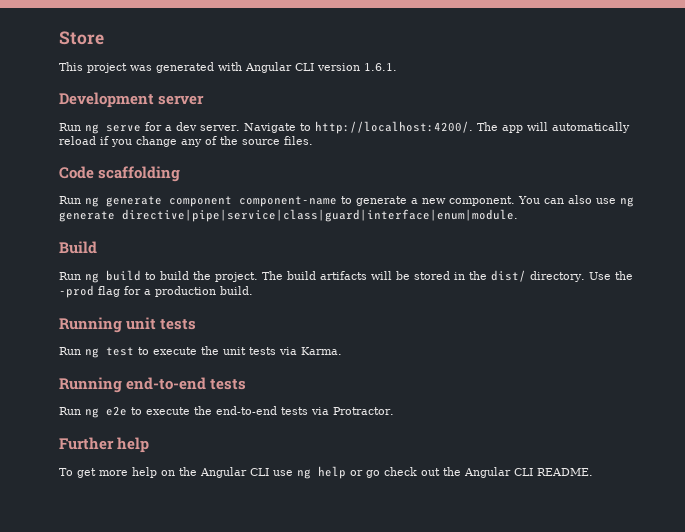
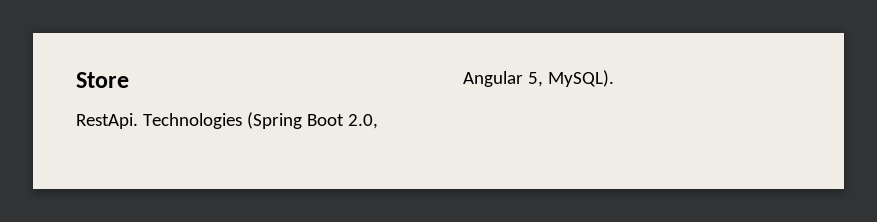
- This project was generated with Angular CLI version 1.6.1.
- Development server
- Run ng serve for a dev server. Navigate to http://localhost:4200/. The app will automatically reload if you change any of the source files.
- Code scaffolding
- Run ng generate component component-name to generate a new component. You can also use ng generate directive|pipe|service|class|guard|interface|enum|module.
- Build
- Run ng build to build the project. The build artifacts will be stored in the dist/ directory. Use the -prod flag for a production build.
- Running unit tests
- Run ng test to execute the unit tests via Karma.
- Running end-to-end tests
- Run ng e2e to execute the end-to-end tests via Protractor.
- Further help
- To get more help on the Angular CLI use ng help or go check out the Angular CLI README.
+ RestApi. Technologies (Spring Boot 2.0, Angular 5, MySQL).

